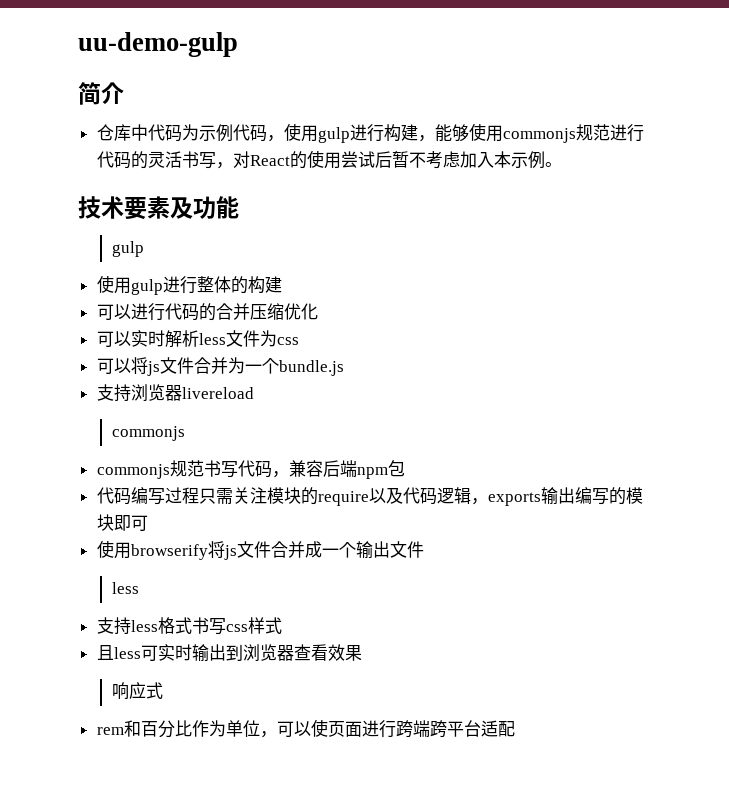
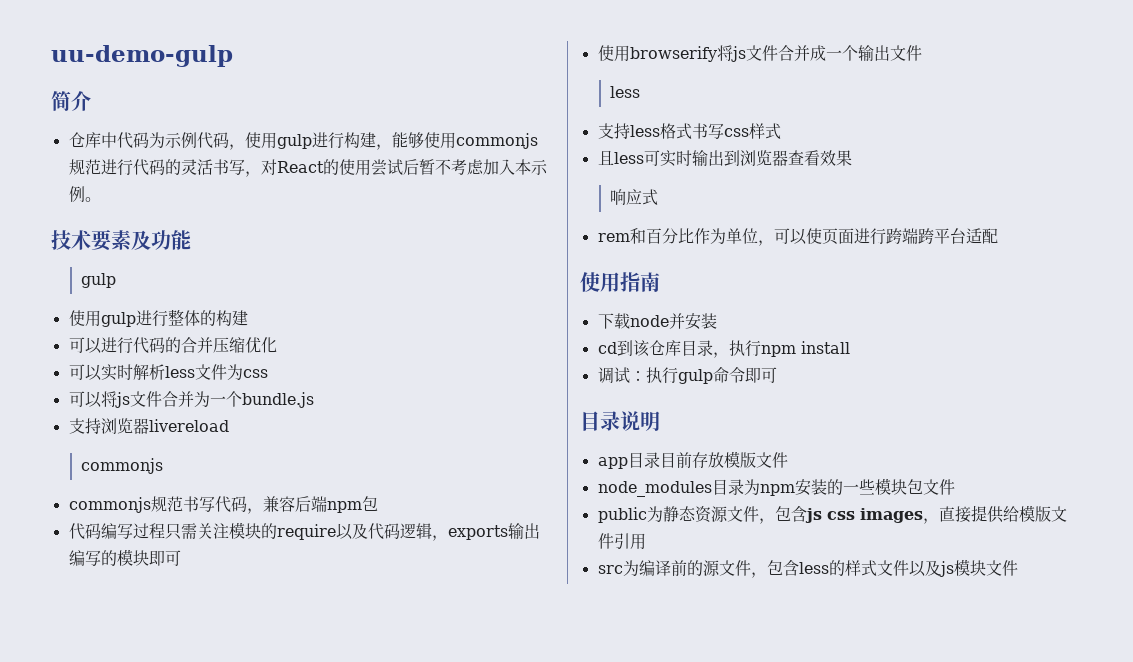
+ 使用指南
+ 下载node并安装
+ cd到该仓库目录，执行npm install
+ 调试：执行gulp命令即可
+ 目录说明
+ app目录目前存放模版文件
+ node_modules目录为npm安装的一些模块包文件
+ public为静态资源文件，包含js css images，直接提供给模版文件引用
+ src为编译前的源文件，包含less的样式文件以及js模块文件

